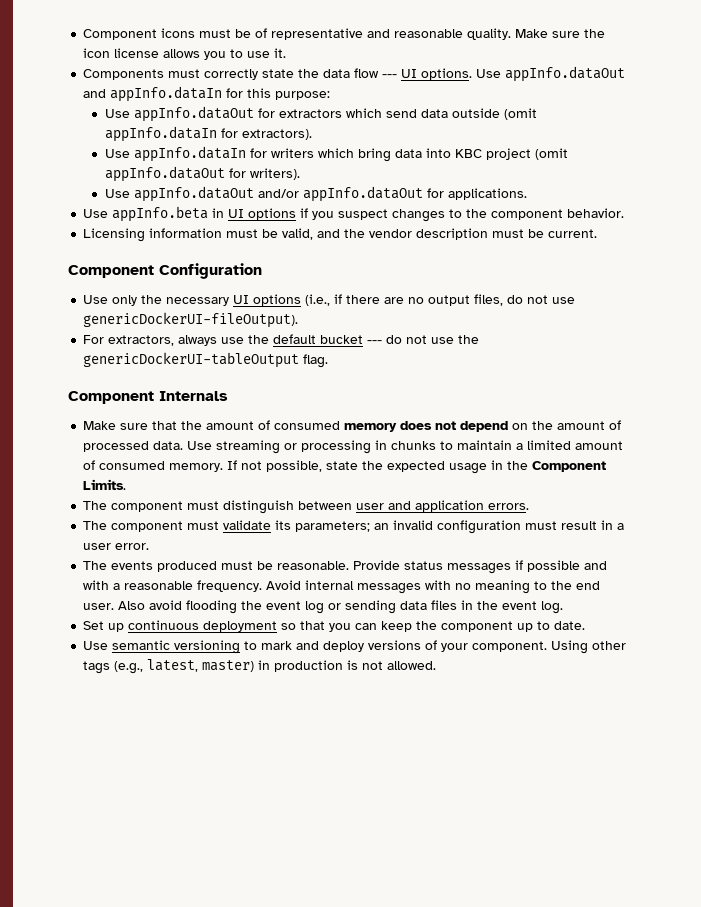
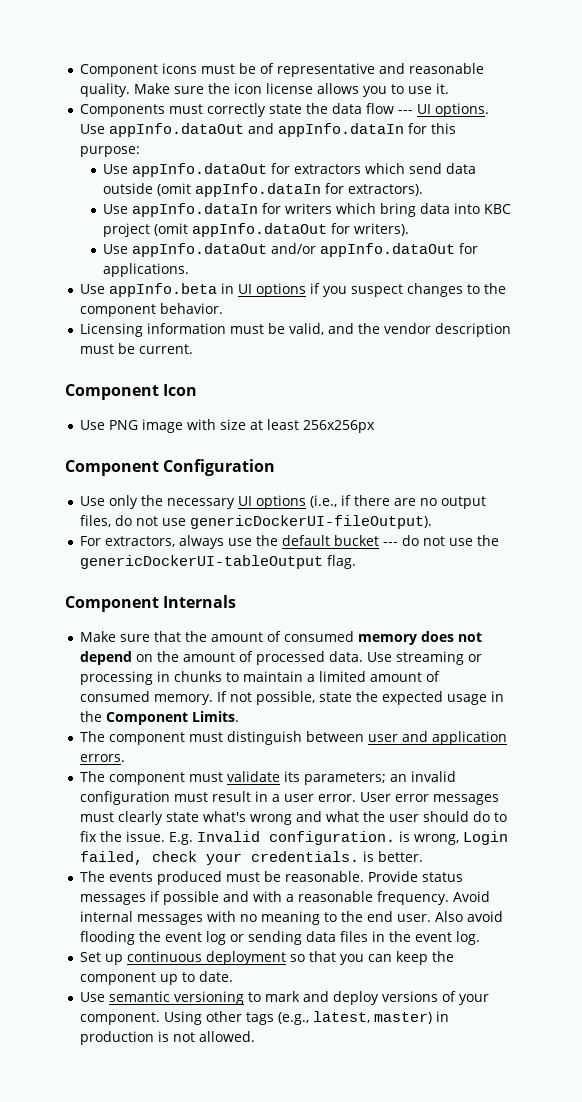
+ Component Icon
+ Use PNG image with size at least 256x256px
+ User error messages must clearly state what's wrong and what the user should do to fix the issue. E.g. Invalid configuration. is wrong, Login failed, check your credentials. is better.

